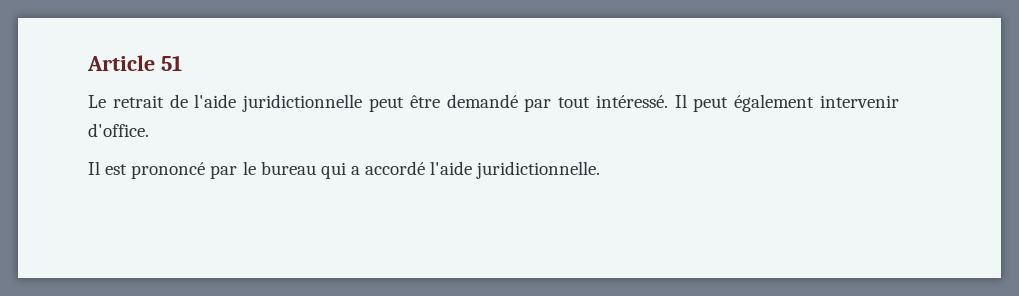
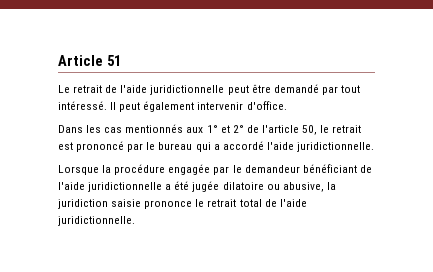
- Il est prononcé par le bureau qui a accordé l'aide juridictionnelle.
+ Dans les cas mentionnés aux 1° et 2° de l'article 50, le retrait est prononcé par le bureau qui a accordé l'aide juridictionnelle.
+ Lorsque la procédure engagée par le demandeur bénéficiant de l'aide juridictionnelle a été jugée dilatoire ou abusive, la juridiction saisie prononce le retrait total de l'aide juridictionnelle.

